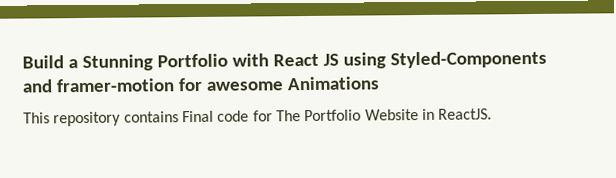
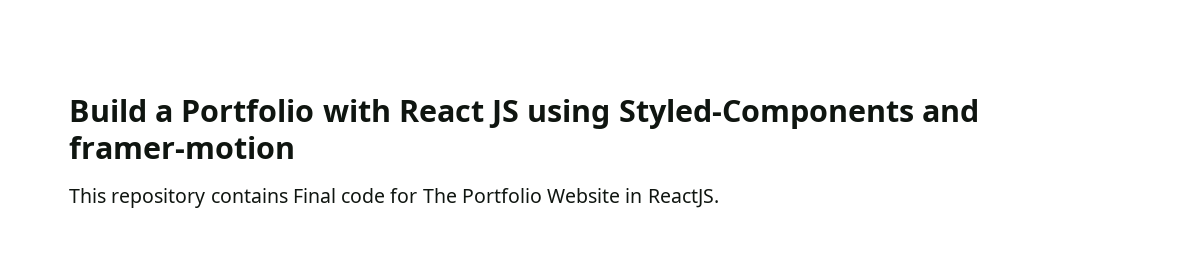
- Build a Stunning Portfolio with React JS using Styled-Components and framer-motion for awesome Animations
+ Build a Portfolio with React JS using Styled-Components and framer-motion

